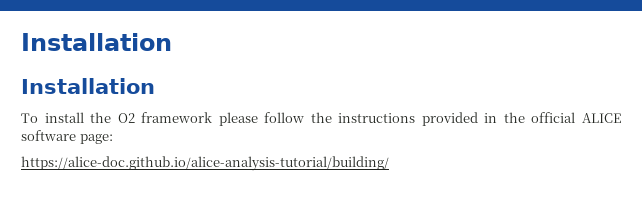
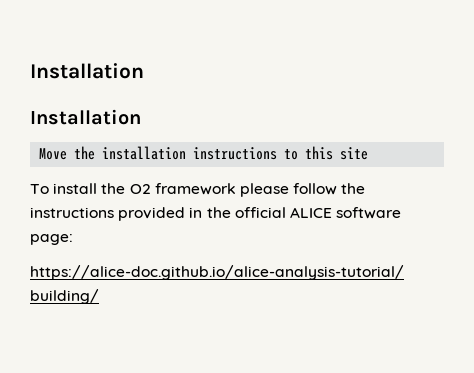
+ Move the installation instructions to this site

